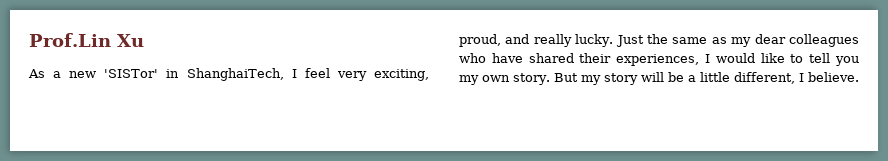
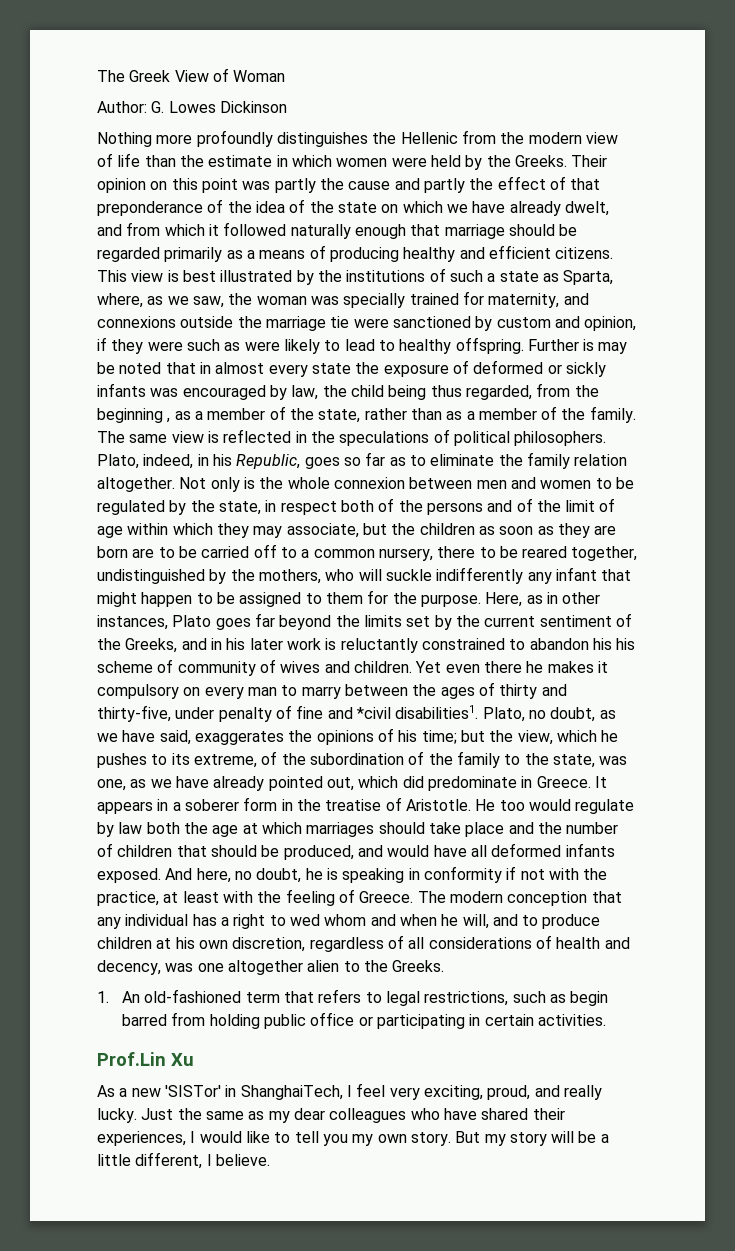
+ The Greek View of Woman
+ Author: G. Lowes Dickinson
+ Nothing more profoundly distinguishes the Hellenic from the modern view of life than the estimate in which women were held by the Greeks. Their opinion on this point was partly the cause and partly the effect of that preponderance of the idea of the state on which we have already dwelt, and from which it followed naturally enough that marriage should be regarded primarily as a means of producing healthy and efficient citizens. This view is best illustrated by the institutions of such a state as Sparta, where, as we saw, the woman was specially trained for maternity, and connexions outside the marriage tie were sanctioned by custom and opinion, if they were such as were likely to lead to healthy offspring. Further is may be noted that in almost every state the exposure of deformed or sickly infants was encouraged by law, the child being thus regarded, from the beginning , as a member of the state, rather than as a member of the family. The same view is reflected in the speculations of political philosophers. Plato, indeed, in his Republic, goes so far as to eliminate the family relation altogether. Not only is the whole connexion between men and women to be regulated by the state, in respect both of the persons and of the limit of age within which they may associate, but the children as soon as they are born are to be carried off to a common nursery, there to be reared together, undistinguished by the mothers, who will suckle indifferently any infant that might happen to be assigned to them for the purpose. Here, as in other instances, Plato goes far beyond the limits set by the current sentiment of the Greeks, and in his later work is reluctantly constrained to abandon his his scheme of community of wives and children. Yet even there he makes it compulsory on every man to marry between the ages of thirty and thirty-five, under penalty of fine and *civil disabilities1. Plato, no doubt, as we have said, exaggerates the opinions of his time; but the view, which he pushes to its extreme, of the subordination of the family to the state, was one, as we have already pointed out, which did predominate in Greece. It appears in a soberer form in the treatise of Aristotle. He too would regulate by law both the age at which marriages should take place and the number of children that should be produced, and would have all deformed infants exposed. And here, no doubt, he is speaking in conformity if not with the practice, at least with the feeling of Greece. The modern conception that any individual has a right to wed whom and when he will, and to produce children at his own discretion, regardless of all considerations of health and decency, was one altogether alien to the Greeks.
+ 1. An old-fashioned term that refers to legal restrictions, such as begin barred from holding public office or participating in certain activities.

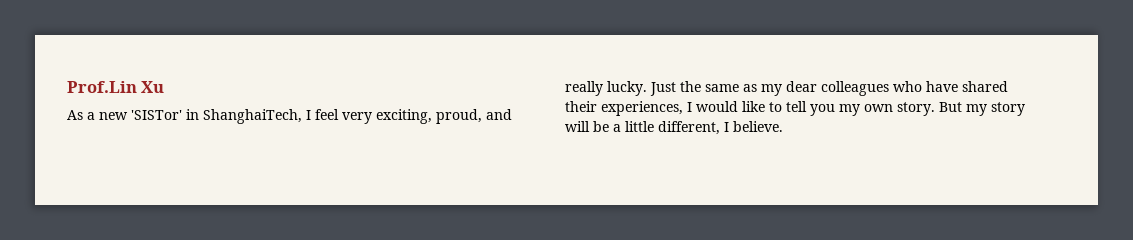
- The Greek View of Woman
- Author: G. Lowes Dickinson
- Nothing more profoundly distinguishes the Hellenic from the modern view of life than the estimate in which women were held by the Greeks. Their opinion on this point was partly the cause and partly the effect of that preponderance of the idea of the state on which we have already dwelt, and from which it followed naturally enough that marriage should be regarded primarily as a means of producing healthy and efficient citizens. This view is best illustrated by the institutions of such a state as Sparta, where, as we saw, the woman was specially trained for maternity, and connexions outside the marriage tie were sanctioned by custom and opinion, if they were such as were likely to lead to healthy offspring. Further is may be noted that in almost every state the exposure of deformed or sickly infants was encouraged by law, the child being thus regarded, from the beginning , as a member of the state, rather than as a member of the family. The same view is reflected in the speculations of political philosophers. Plato, indeed, in his Republic, goes so far as to eliminate the family relation altogether. Not only is the whole connexion between men and women to be regulated by the state, in respect both of the persons and of the limit of age within which they may associate, but the children as soon as they are born are to be carried off to a common nursery, there to be reared together, undistinguished by the mothers, who will suckle indifferently any infant that might happen to be assigned to them for the purpose. Here, as in other instances, Plato goes far beyond the limits set by the current sentiment of the Greeks, and in his later work is reluctantly constrained to abandon his his scheme of community of wives and children. Yet even there he makes it compulsory on every man to marry between the ages of thirty and thirty-five, under penalty of fine and *civil disabilities1. Plato, no doubt, as we have said, exaggerates the opinions of his time; but the view, which he pushes to its extreme, of the subordination of the family to the state, was one, as we have already pointed out, which did predominate in Greece. It appears in a soberer form in the treatise of Aristotle. He too would regulate by law both the age at which marriages should take place and the number of children that should be produced, and would have all deformed infants exposed. And here, no doubt, he is speaking in conformity if not with the practice, at least with the feeling of Greece. The modern conception that any individual has a right to wed whom and when he will, and to produce children at his own discretion, regardless of all considerations of health and decency, was one altogether alien to the Greeks.
- 1. An old-fashioned term that refers to legal restrictions, such as begin barred from holding public office or participating in certain activities.

